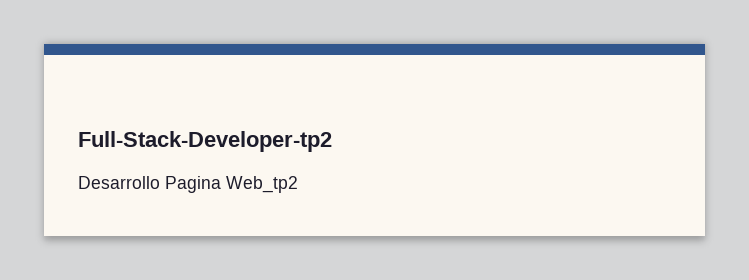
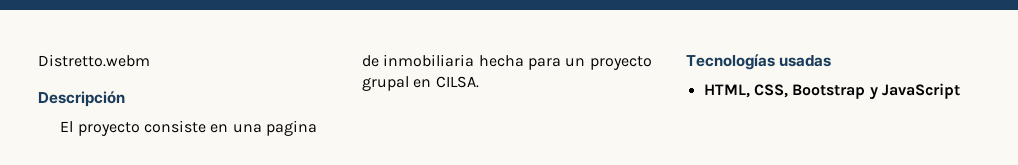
- Full-Stack-Developer-tp2
- Desarrollo Pagina Web_tp2
+ Distretto.webm
+ Descripción
+ El proyecto consiste en una pagina de inmobiliaria hecha para un proyecto grupal en CILSA.
+ Tecnologías usadas
+ HTML, CSS, Bootstrap y JavaScript

